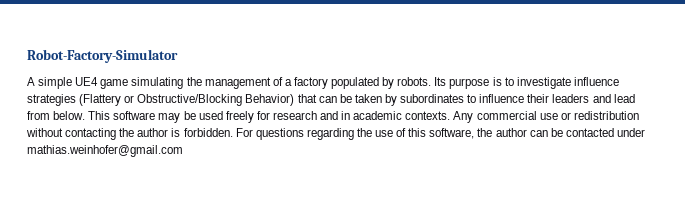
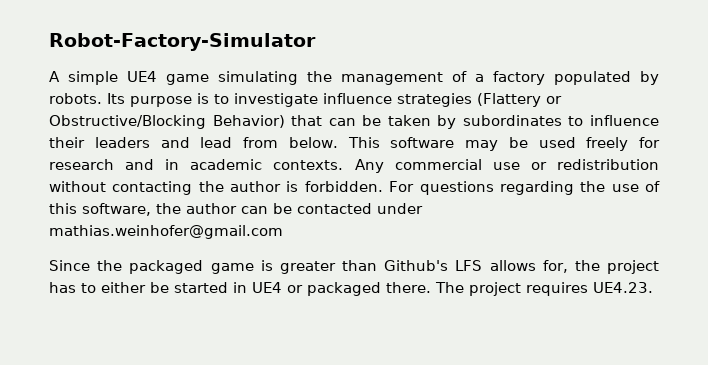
+ Since the packaged game is greater than Github's LFS allows for, the project has to either be started in UE4 or packaged there. The project requires UE4.23.

